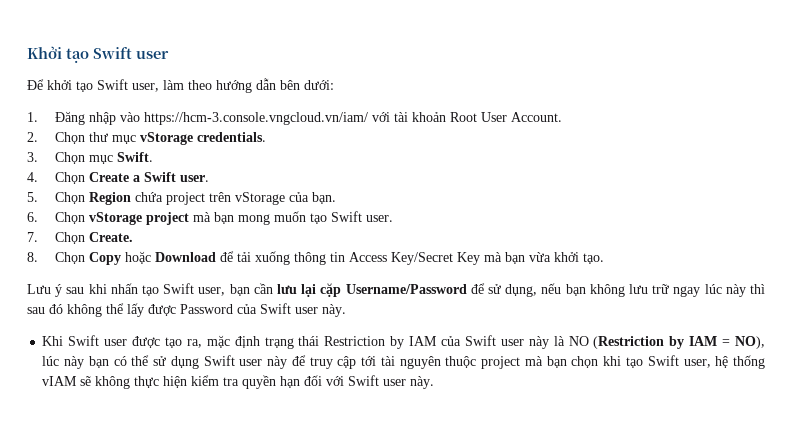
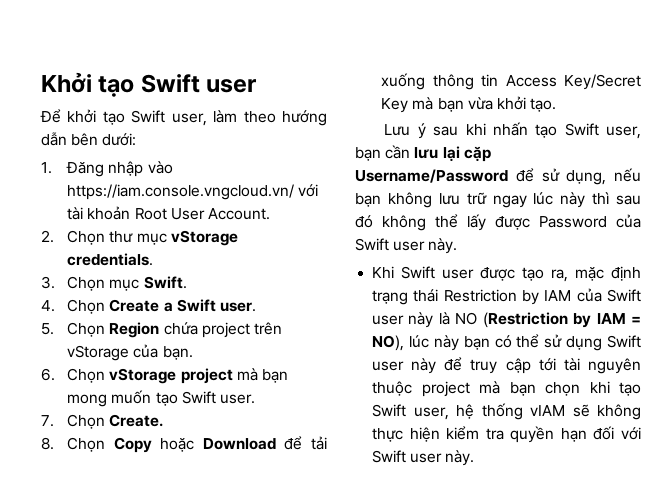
- 1. Đăng nhập vào https://hcm-3.console.vngcloud.vn/iam/ với tài khoản Root User Account.
+ 1. Đăng nhập vào https://iam.console.vngcloud.vn/ với tài khoản Root User Account.

